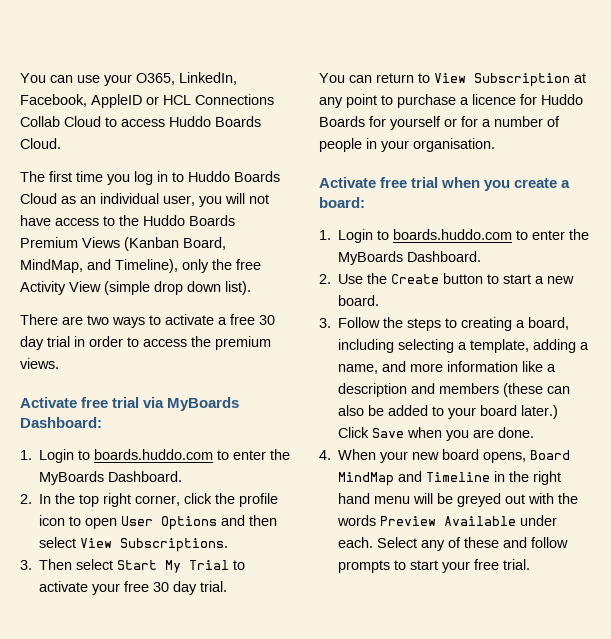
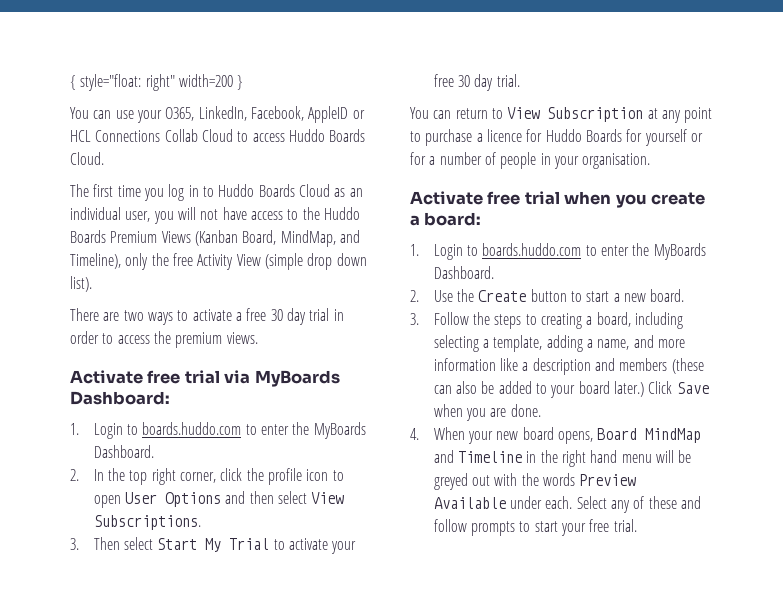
+ { style="float: right" width=200 }

